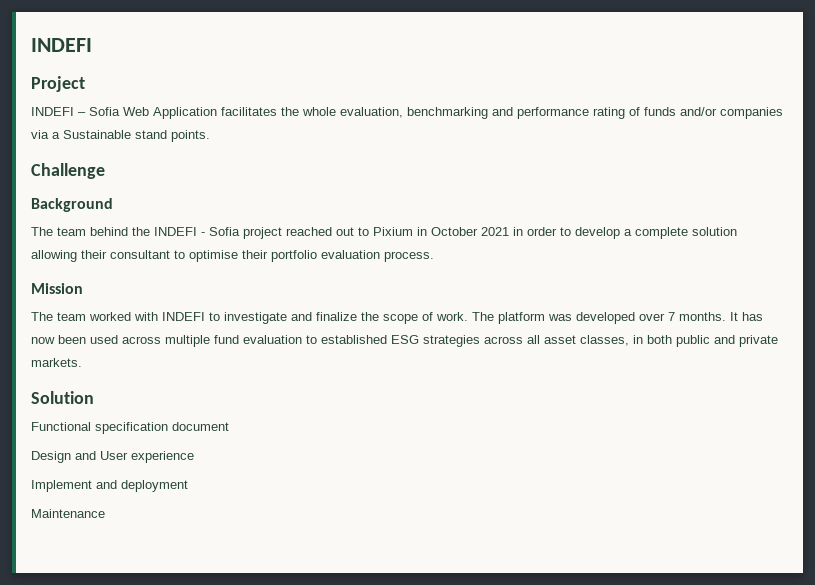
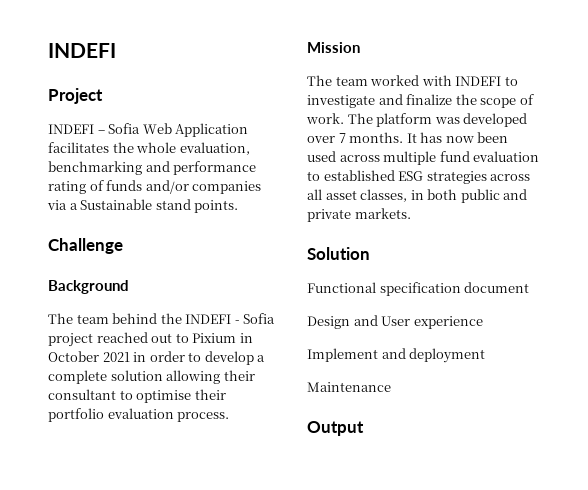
+ Output

